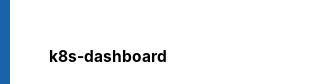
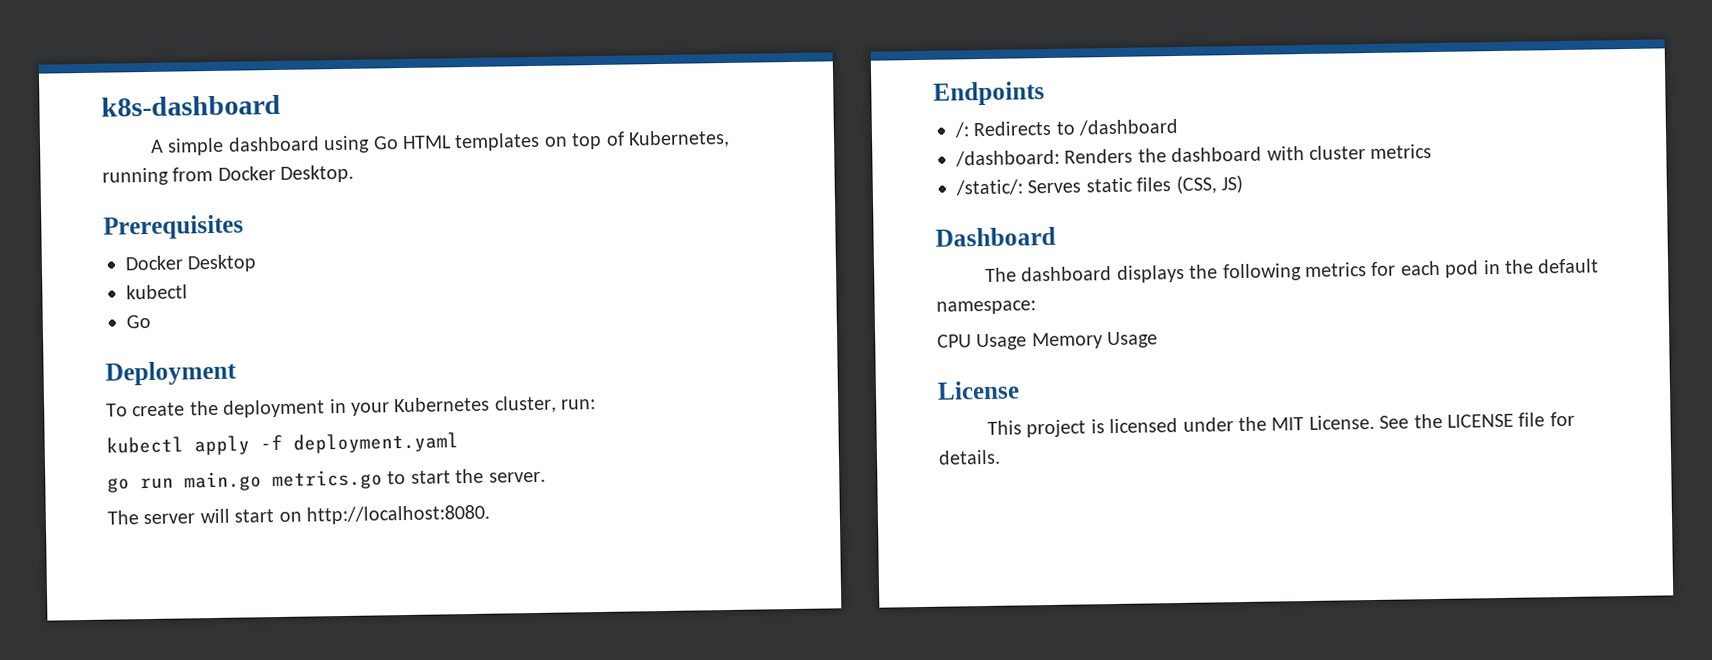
+ A simple dashboard using Go HTML templates on top of Kubernetes, running from Docker Desktop.
+ Prerequisites
+ Docker Desktop
+ kubectl
+ Go
+ Deployment
+ To create the deployment in your Kubernetes cluster, run:
+ kubectl apply -f deployment.yaml
+ go run main.go metrics.go to start the server.
+ The server will start on http://localhost:8080.
+ Endpoints
+ /: Redirects to /dashboard
+ /dashboard: Renders the dashboard with cluster metrics
+ /static/: Serves static files (CSS, JS)
+ Dashboard
+ The dashboard displays the following metrics for each pod in the default namespace:
+ CPU Usage Memory Usage
+ License
+ This project is licensed under the MIT License. See the LICENSE file for details.

